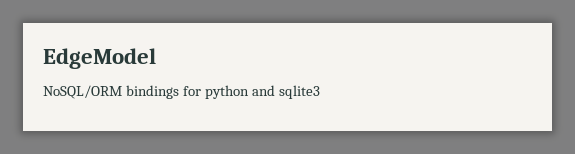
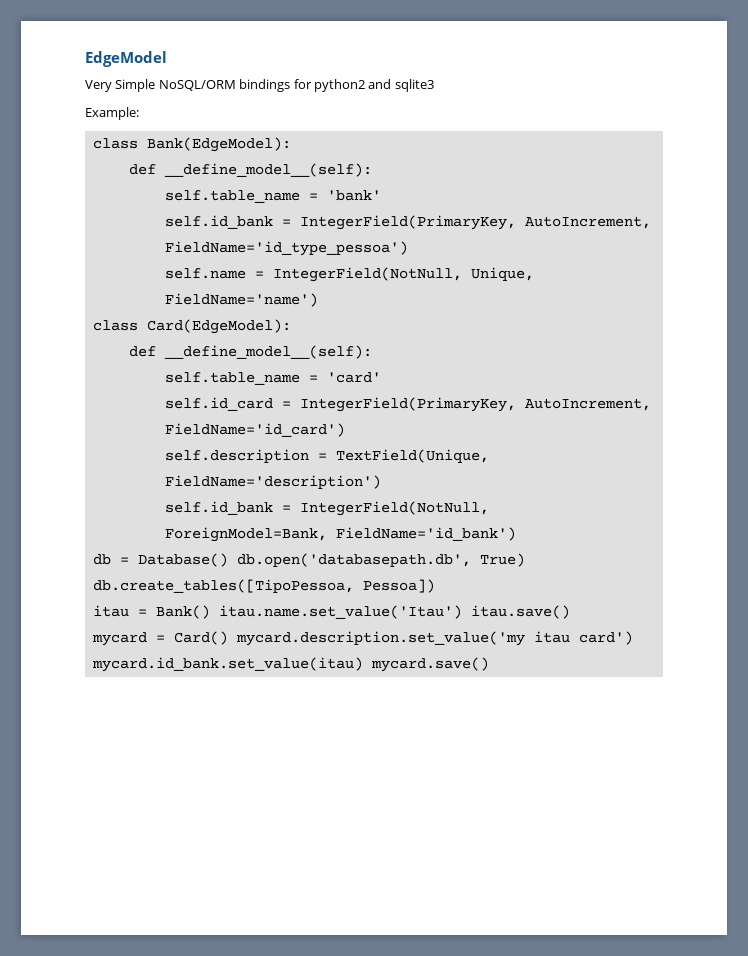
- NoSQL/ORM bindings for python and sqlite3
+ Very Simple NoSQL/ORM bindings for python2 and sqlite3
+ Example:
+ class Bank(EdgeModel):
+ def __define_model__(self):
+ self.table_name = 'bank'
+ self.id_bank = IntegerField(PrimaryKey, AutoIncrement, FieldName='id_type_pessoa')
+ self.name = IntegerField(NotNull, Unique, FieldName='name')
+ class Card(EdgeModel):
+ def __define_model__(self):
+ self.table_name = 'card'
+ self.id_card = IntegerField(PrimaryKey, AutoIncrement, FieldName='id_card')
+ self.description = TextField(Unique, FieldName='description')
+ self.id_bank = IntegerField(NotNull, ForeignModel=Bank, FieldName='id_bank')
+ db = Database() db.open('databasepath.db', True) db.create_tables([TipoPessoa, Pessoa])
+ itau = Bank() itau.name.set_value('Itau') itau.save()
+ mycard = Card() mycard.description.set_value('my itau card') mycard.id_bank.set_value(itau) mycard.save()

